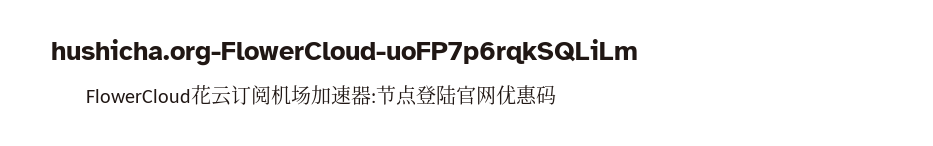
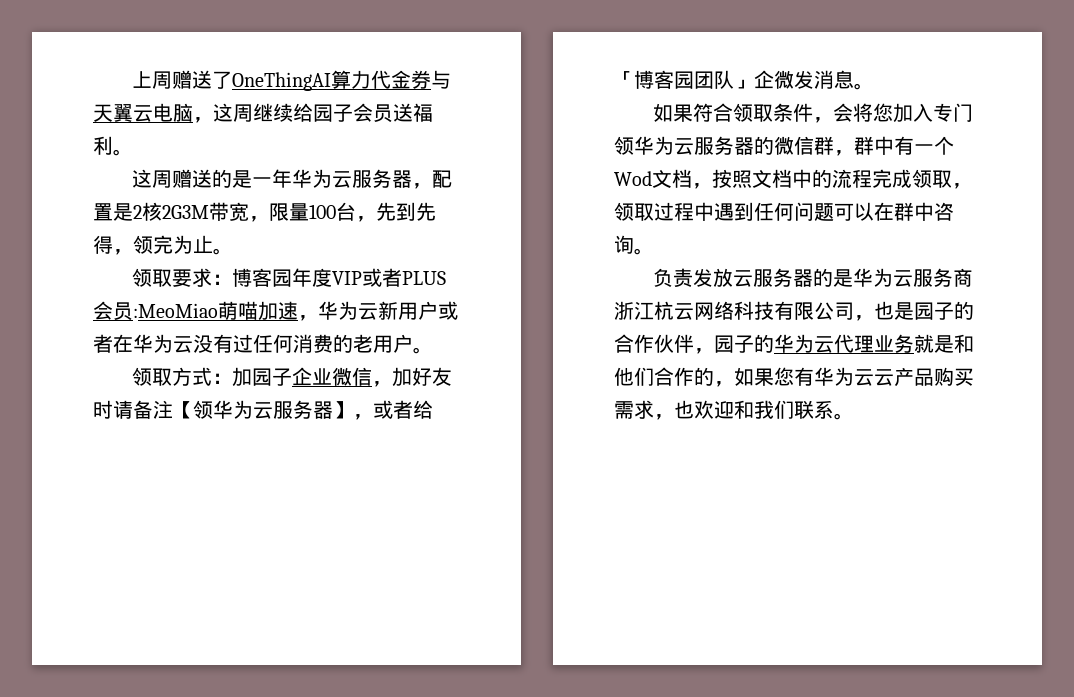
- hushicha.org-FlowerCloud-uoFP7p6rqkSQLiLm
- FlowerCloud花云订阅机场加速器:节点登陆官网优惠码
+ 上周赠送了OneThingAI算力代金券与天翼云电脑，这周继续给园子会员送福利。
+ 这周赠送的是一年华为云服务器，配置是2核2G3M带宽，限量100台，先到先得，领完为止。
+ 领取要求：博客园年度VIP或者PLUS会员:MeoMiao萌喵加速，华为云新用户或者在华为云没有过任何消费的老用户。
+ 领取方式：加园子企业微信，加好友时请备注【领华为云服务器】，或者给「博客园团队」企微发消息。
+ 如果符合领取条件，会将您加入专门领华为云服务器的微信群，群中有一个Wod文档，按照文档中的流程完成领取，领取过程中遇到任何问题可以在群中咨询。
+ 负责发放云服务器的是华为云服务商浙江杭云网络科技有限公司，也是园子的合作伙伴，园子的华为云代理业务就是和他们合作的，如果您有华为云云产品购买需求，也欢迎和我们联系。

